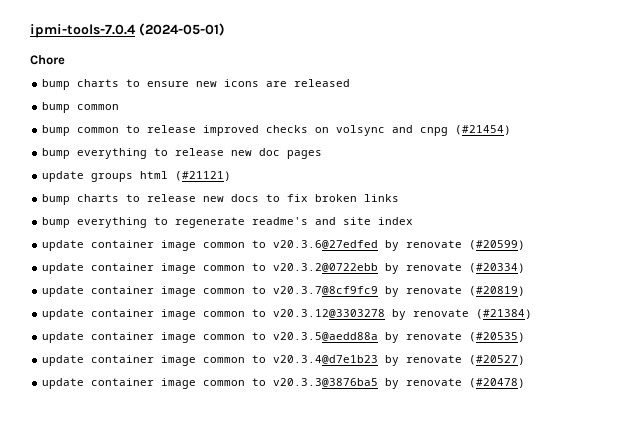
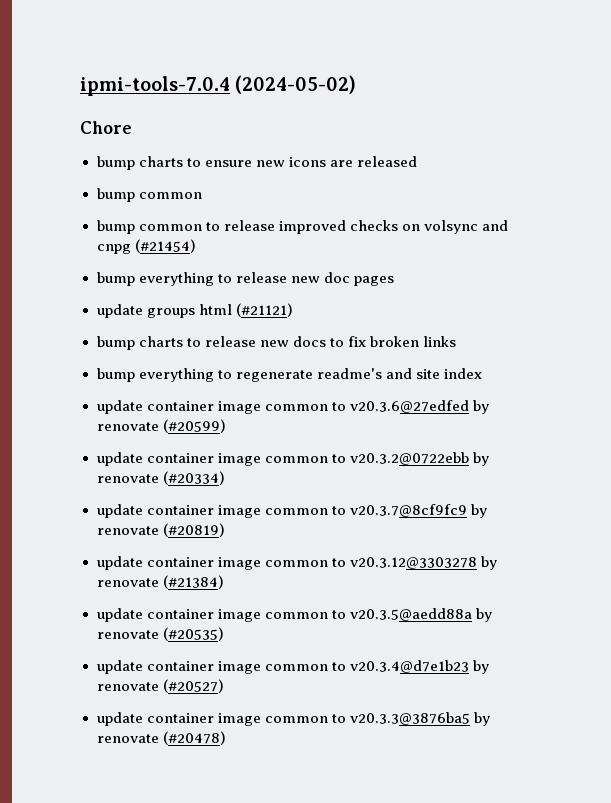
- ipmi-tools-7.0.4 (2024-05-01)
+ ipmi-tools-7.0.4 (2024-05-02)

